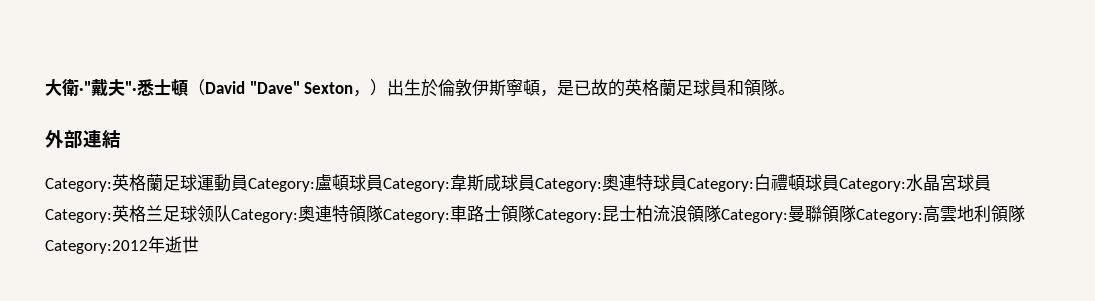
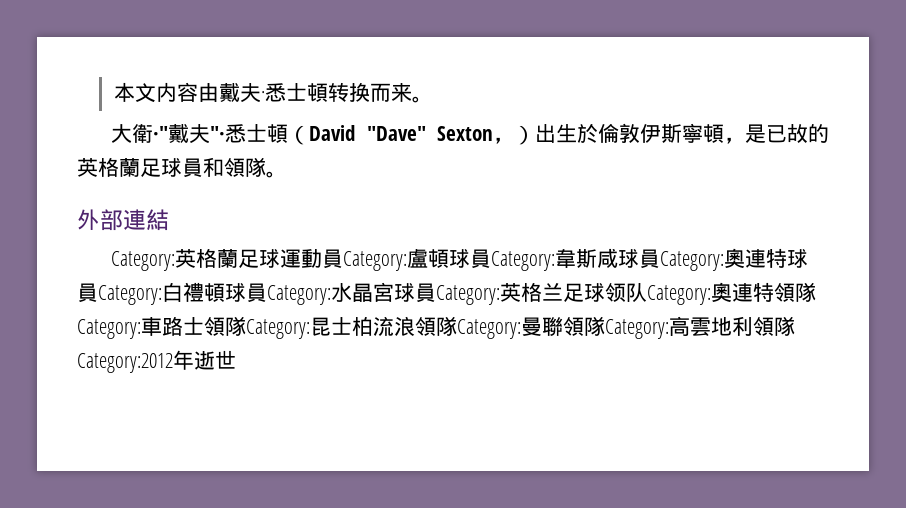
+ 本文内容由戴夫·悉士頓转换而来。

